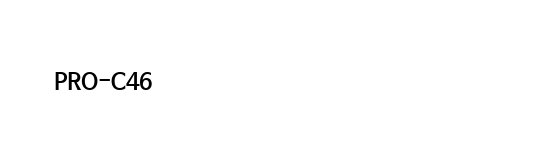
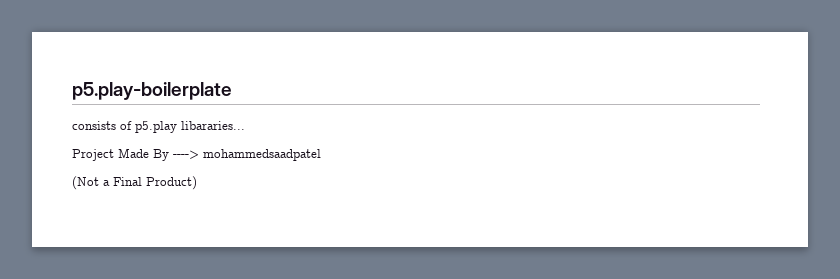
- PRO-C46
+ p5.play-boilerplate
+ consists of p5.play libararies...
+ Project Made By ----> mohammedsaadpatel
+ (Not a Final Product)

